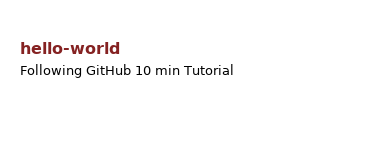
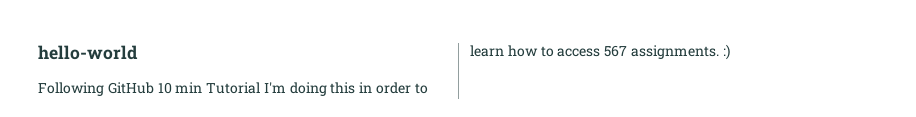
- Following GitHub 10 min Tutorial
+ Following GitHub 10 min Tutorial I'm doing this in order to learn how to access 567 assignments. :)

